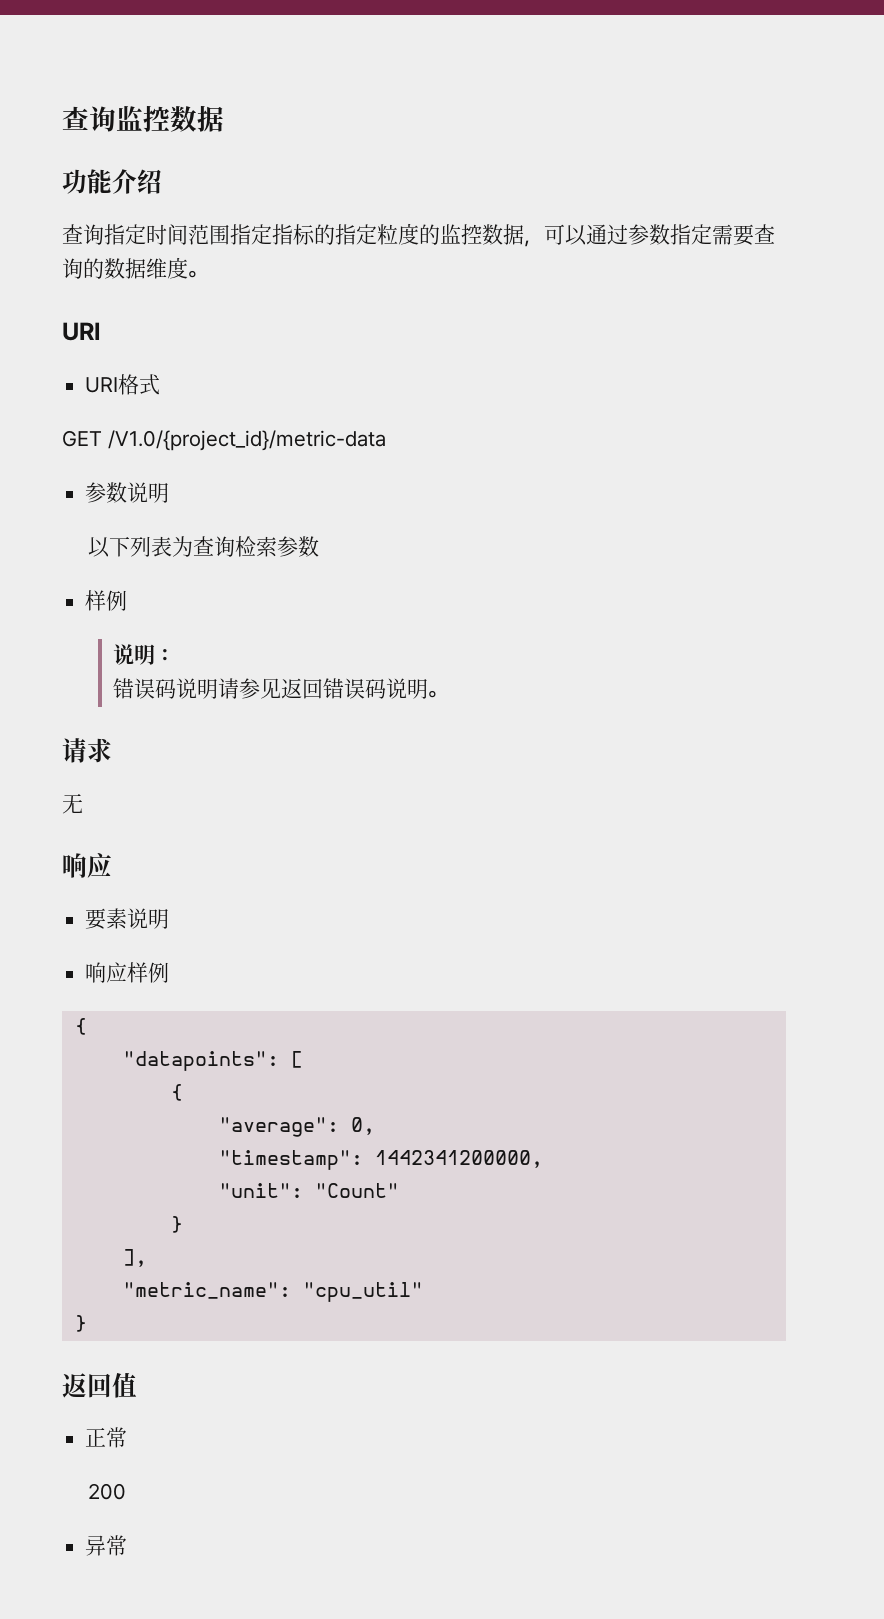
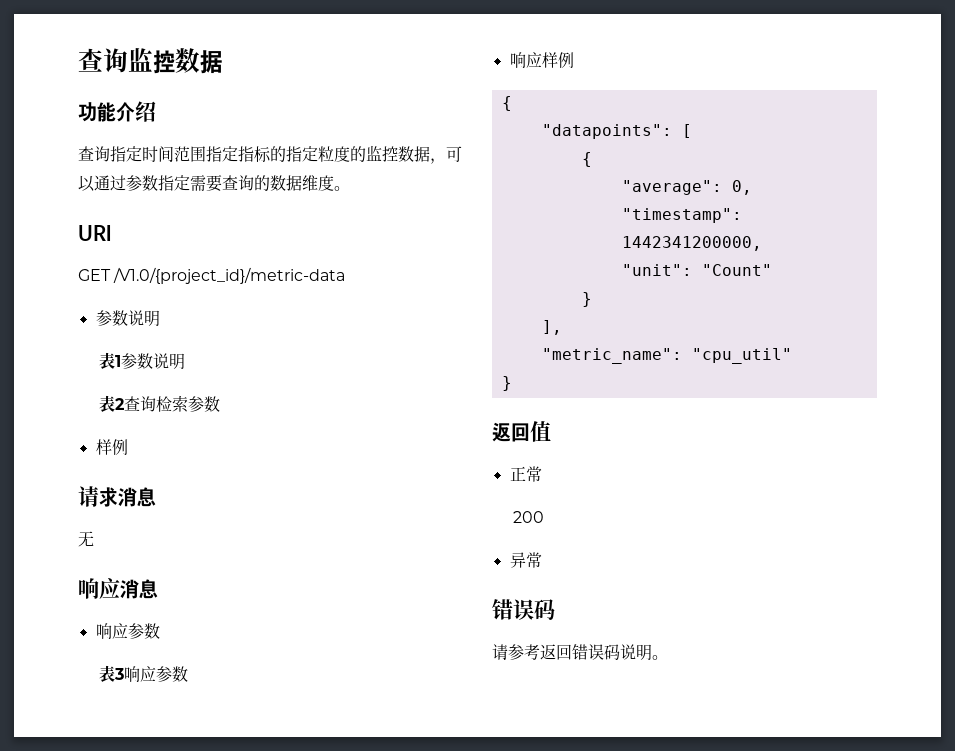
- URI格式
- 以下列表为查询检索参数
+ 表1参数说明
+ 表2查询检索参数
- 说明：
- 错误码说明请参见返回错误码说明。
- 请求
+ 请求消息
  无
- 响应
- 要素说明
+ 响应消息
+ 响应参数
+ 表3响应参数
  异常
+ 错误码
+ 请参考返回错误码说明。

